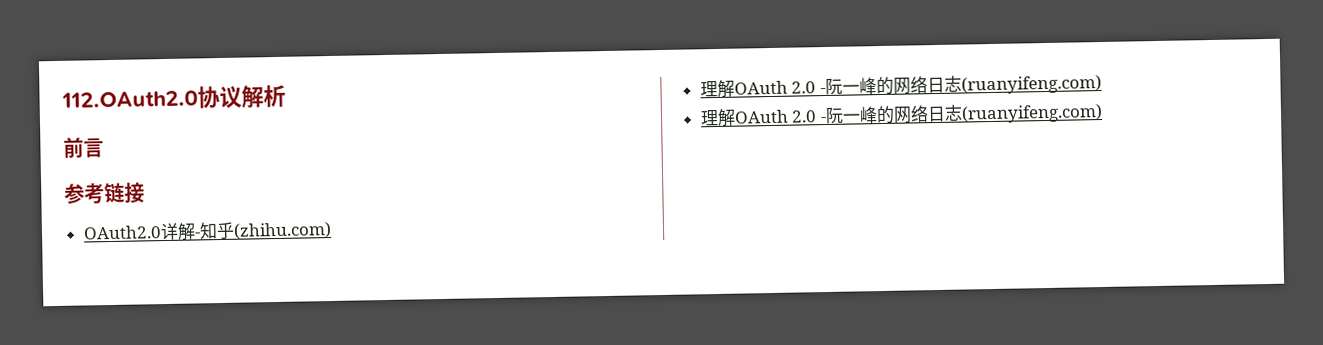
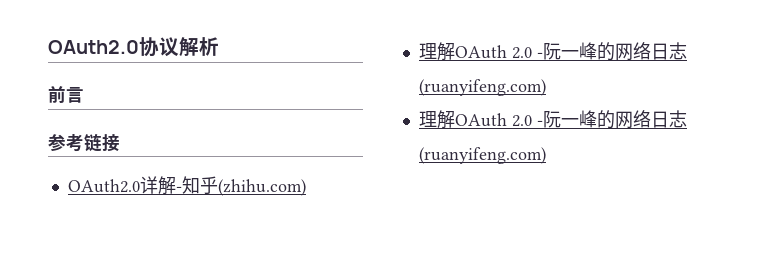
- 112.OAuth2.0协议解析
+ OAuth2.0协议解析

